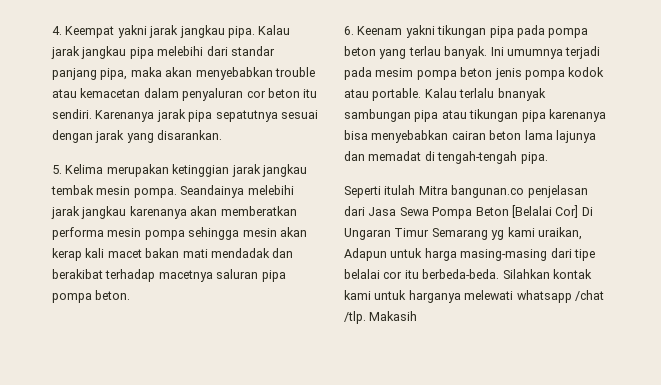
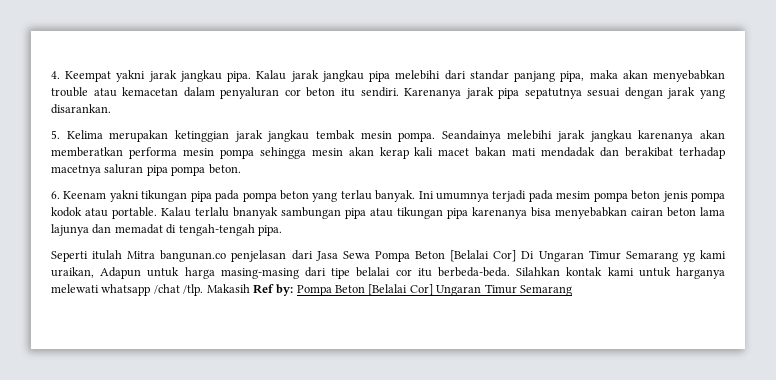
- Makasih
+ Makasih Ref by: Pompa Beton [Belalai Cor] Ungaran Timur Semarang

